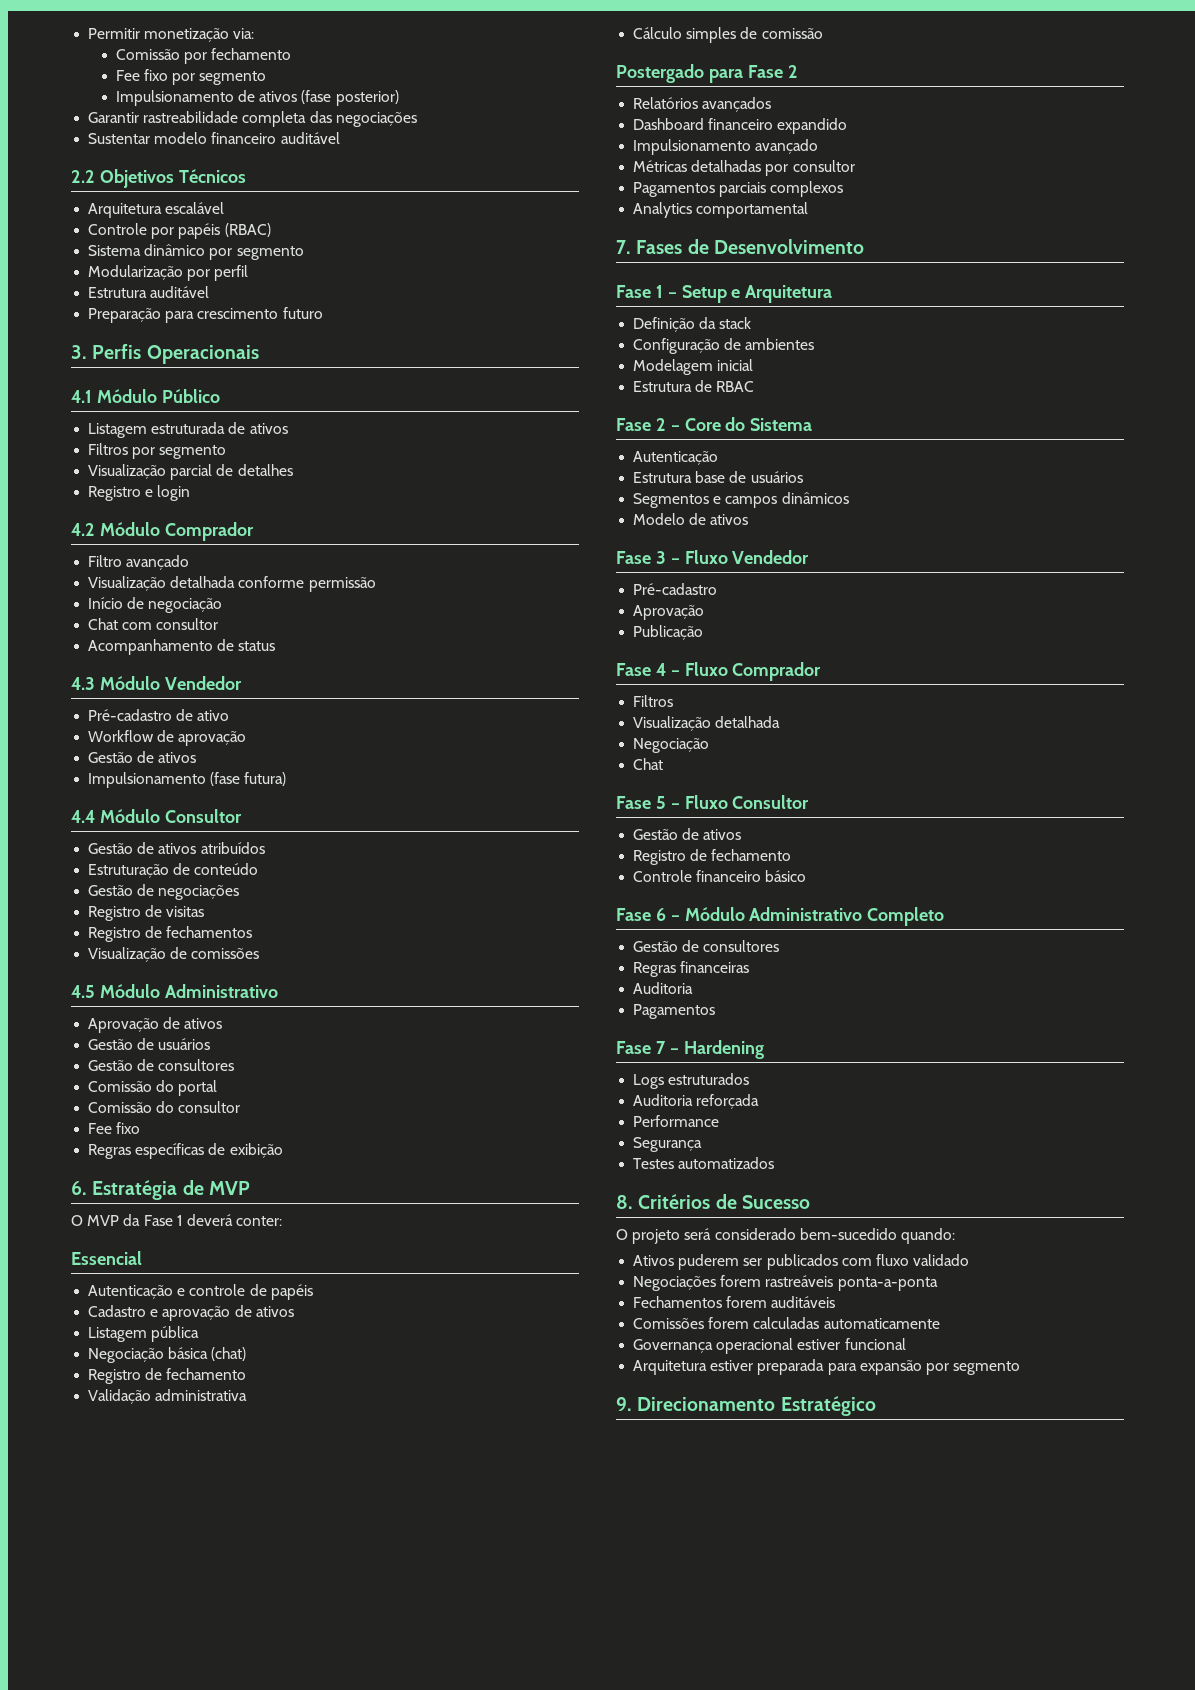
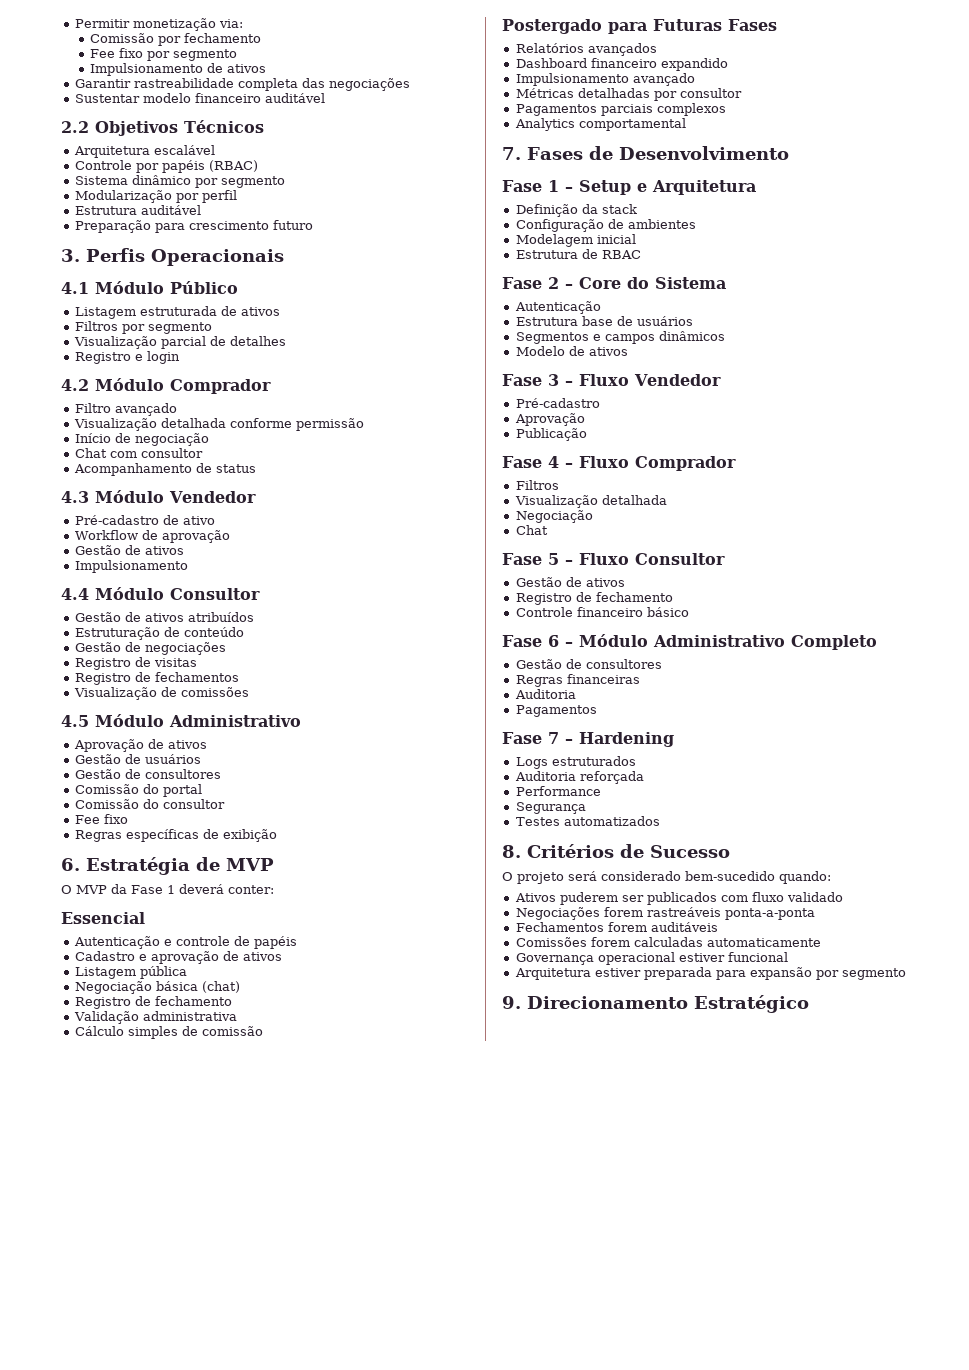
- Impulsionamento de ativos (fase posterior)
+ Impulsionamento de ativos
  Workflow de aprovação
  Gestão de ativos
- Impulsionamento (fase futura)
+ Impulsionamento
- Postergado para Fase 2
+ Postergado para Futuras Fases

